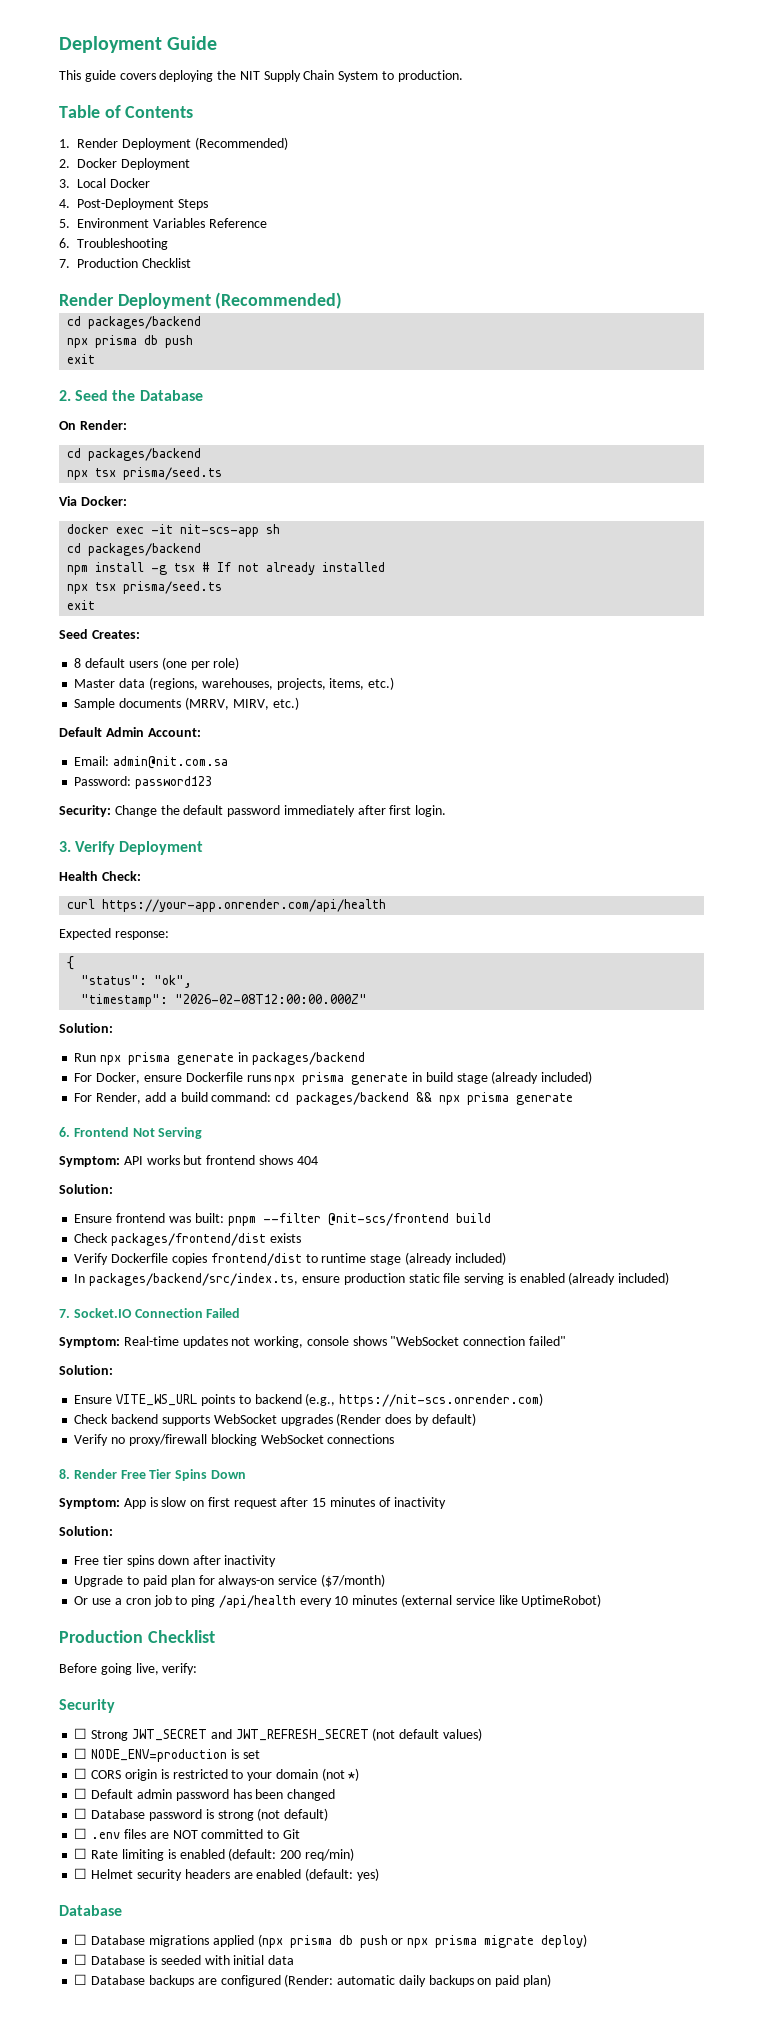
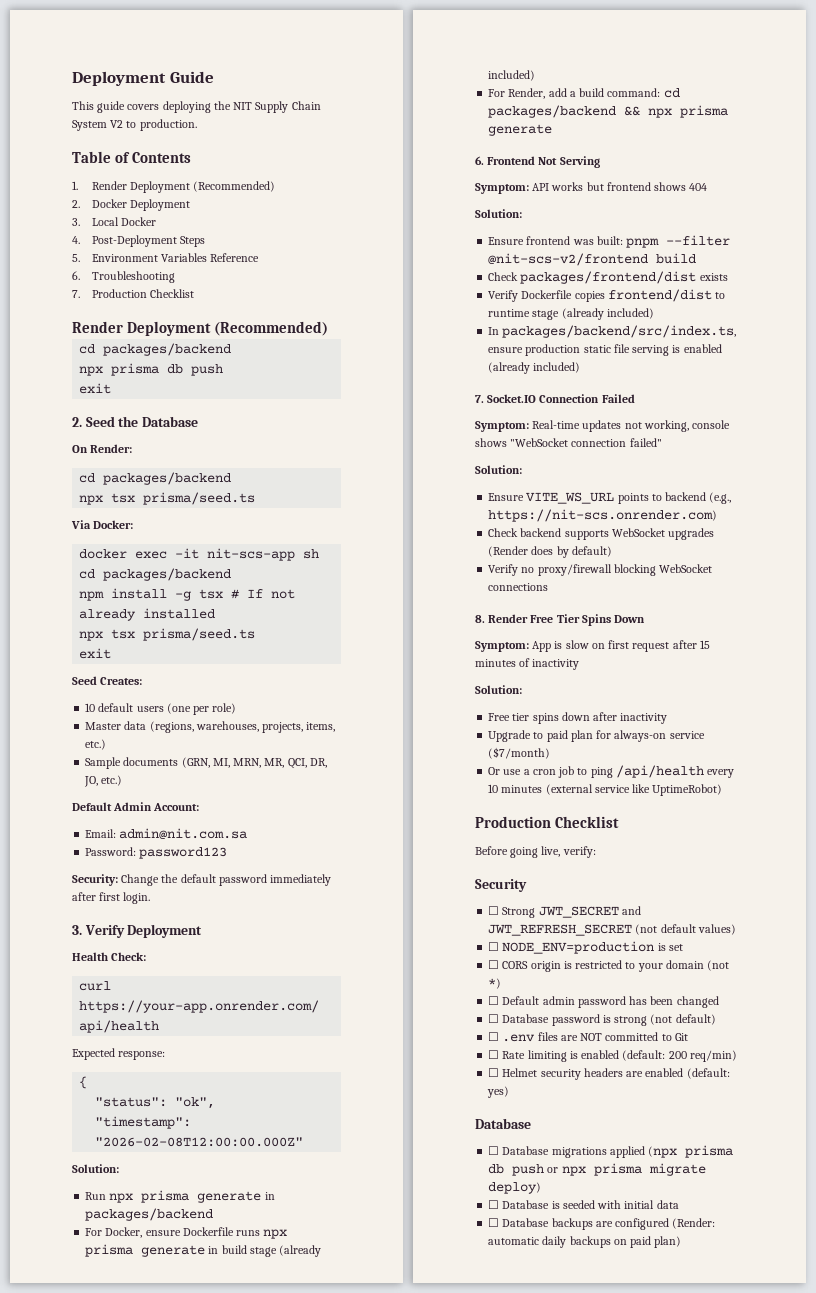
- This guide covers deploying the NIT Supply Chain System to production.
+ This guide covers deploying the NIT Supply Chain System V2 to production.
- 8 default users (one per role)
+ 10 default users (one per role)
- Sample documents (MRRV, MIRV, etc.)
+ Sample documents (GRN, MI, MRN, MR, QCI, DR, JO, etc.)
- Ensure frontend was built: pnpm --filter @nit-scs/frontend build
+ Ensure frontend was built: pnpm --filter @nit-scs-v2/frontend build

